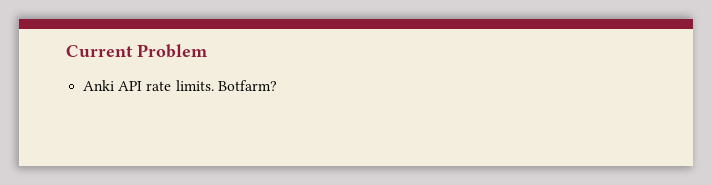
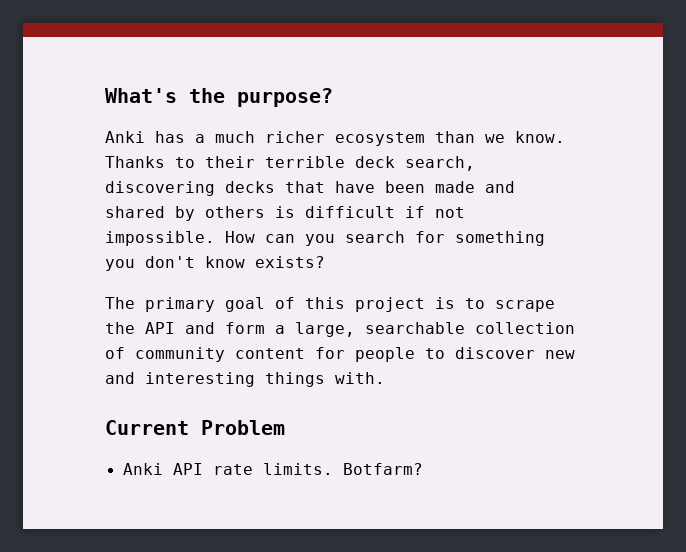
+ What's the purpose?
+ Anki has a much richer ecosystem than we know. Thanks to their terrible deck search, discovering decks that have been made and shared by others is difficult if not impossible. How can you search for something you don't know exists?
+ The primary goal of this project is to scrape the API and form a large, searchable collection of community content for people to discover new and interesting things with.

